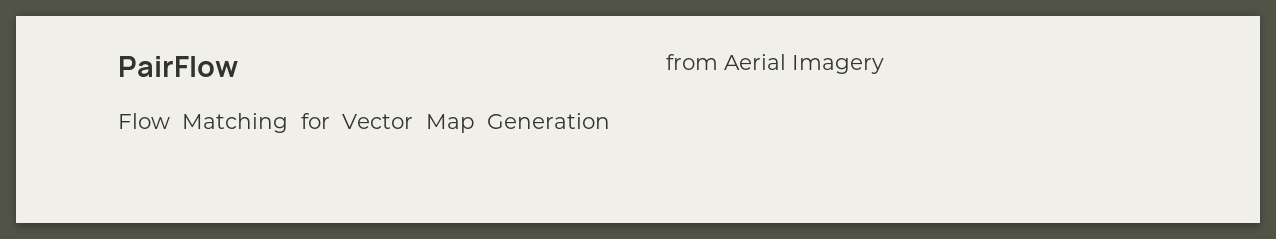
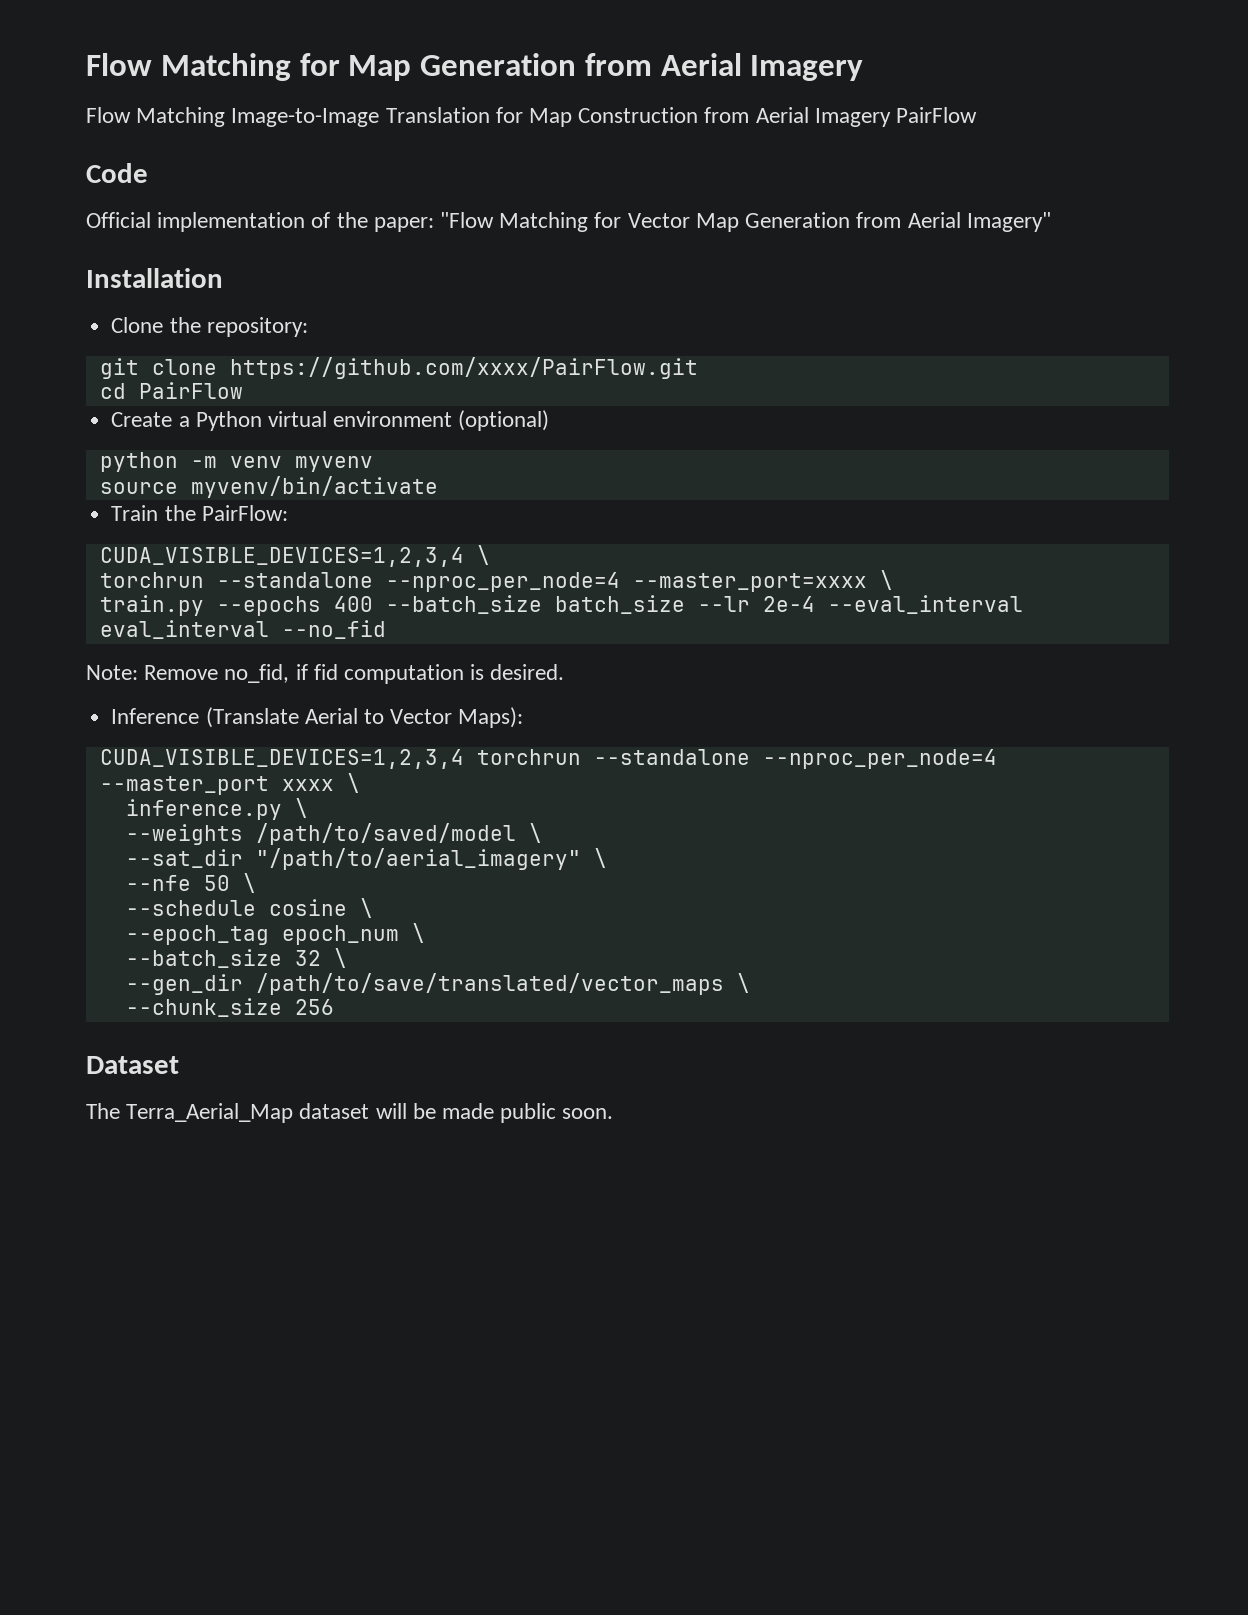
- PairFlow
- Flow Matching for Vector Map Generation from Aerial Imagery
+ Flow Matching for Map Generation from Aerial Imagery
+ Flow Matching Image-to-Image Translation for Map Construction from Aerial Imagery PairFlow
+ Code
+ Official implementation of the paper: "Flow Matching for Vector Map Generation from Aerial Imagery"
+ Installation
+ Clone the repository:
+ git clone https://github.com/xxxx/PairFlow.git
+ cd PairFlow
+ Create a Python virtual environment (optional)
+ python -m venv myvenv
+ source myvenv/bin/activate
+ Train the PairFlow:
+ CUDA_VISIBLE_DEVICES=1,2,3,4 \
+ torchrun --standalone --nproc_per_node=4 --master_port=xxxx \
+ train.py --epochs 400 --batch_size batch_size --lr 2e-4 --eval_interval eval_interval --no_fid
+ Note: Remove no_fid, if fid computation is desired.
+ Inference (Translate Aerial to Vector Maps):
+ CUDA_VISIBLE_DEVICES=1,2,3,4 torchrun --standalone --nproc_per_node=4 --master_port xxxx \
+ inference.py \
+ --weights /path/to/saved/model \
+ --sat_dir "/path/to/aerial_imagery" \
+ --nfe 50 \
+ --schedule cosine \
+ --epoch_tag epoch_num \
+ --batch_size 32 \
+ --gen_dir /path/to/save/translated/vector_maps \
+ --chunk_size 256
+ Dataset
+ The Terra_Aerial_Map dataset will be made public soon.

